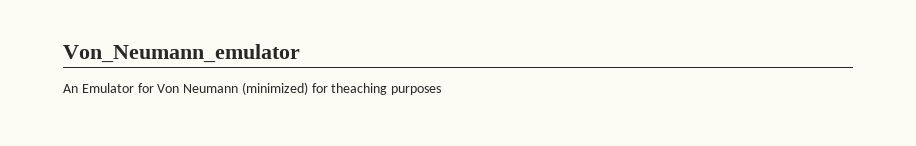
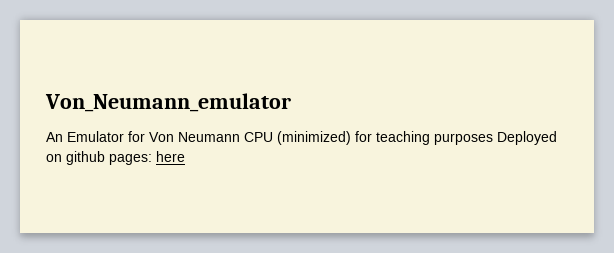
- An Emulator for Von Neumann (minimized) for theaching purposes
+ An Emulator for Von Neumann CPU (minimized) for teaching purposes Deployed on github pages: here

